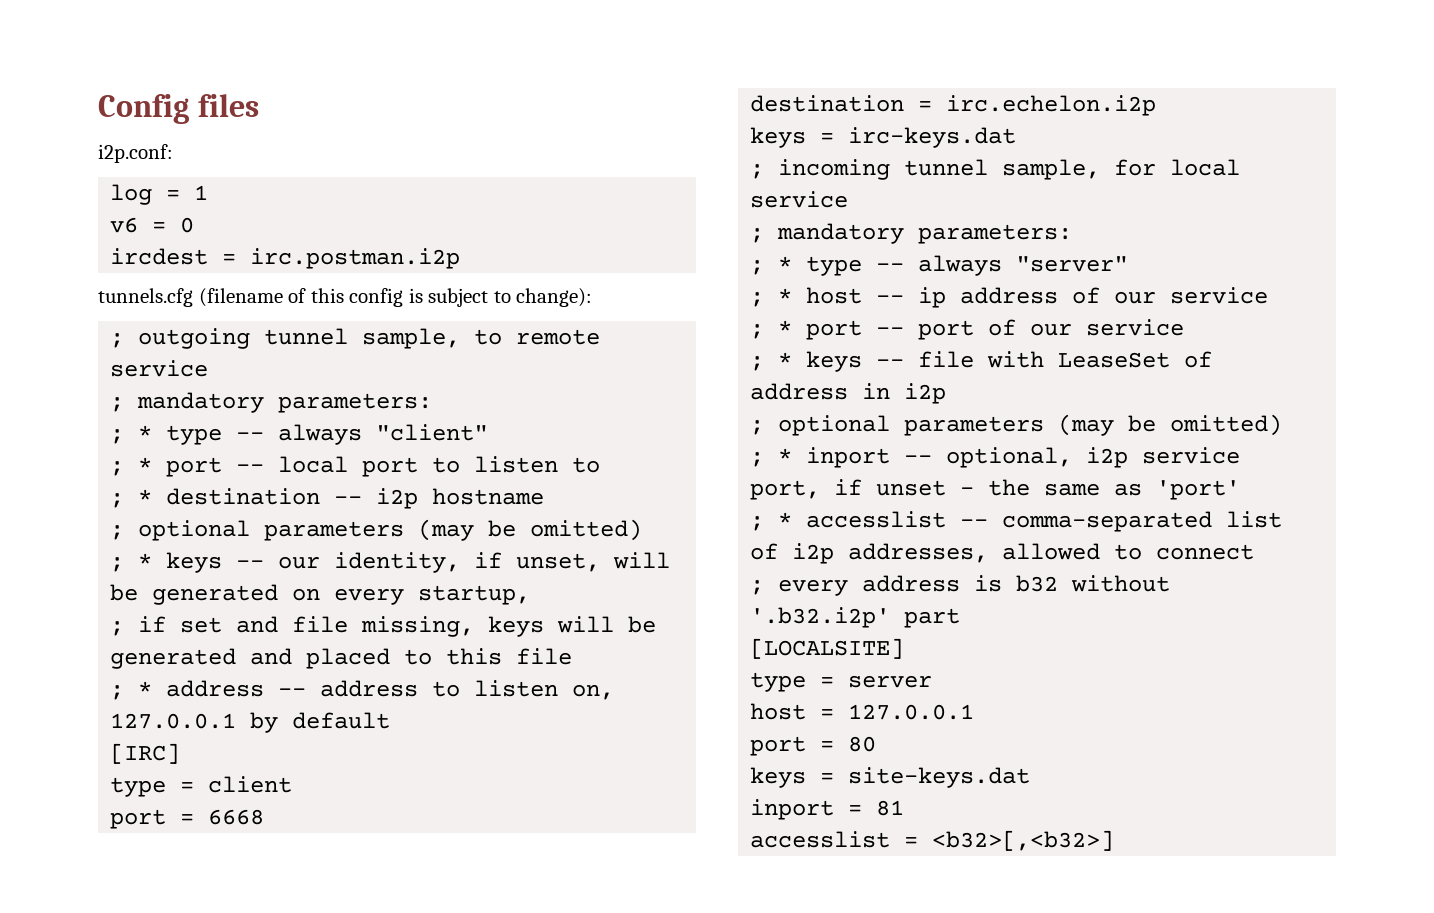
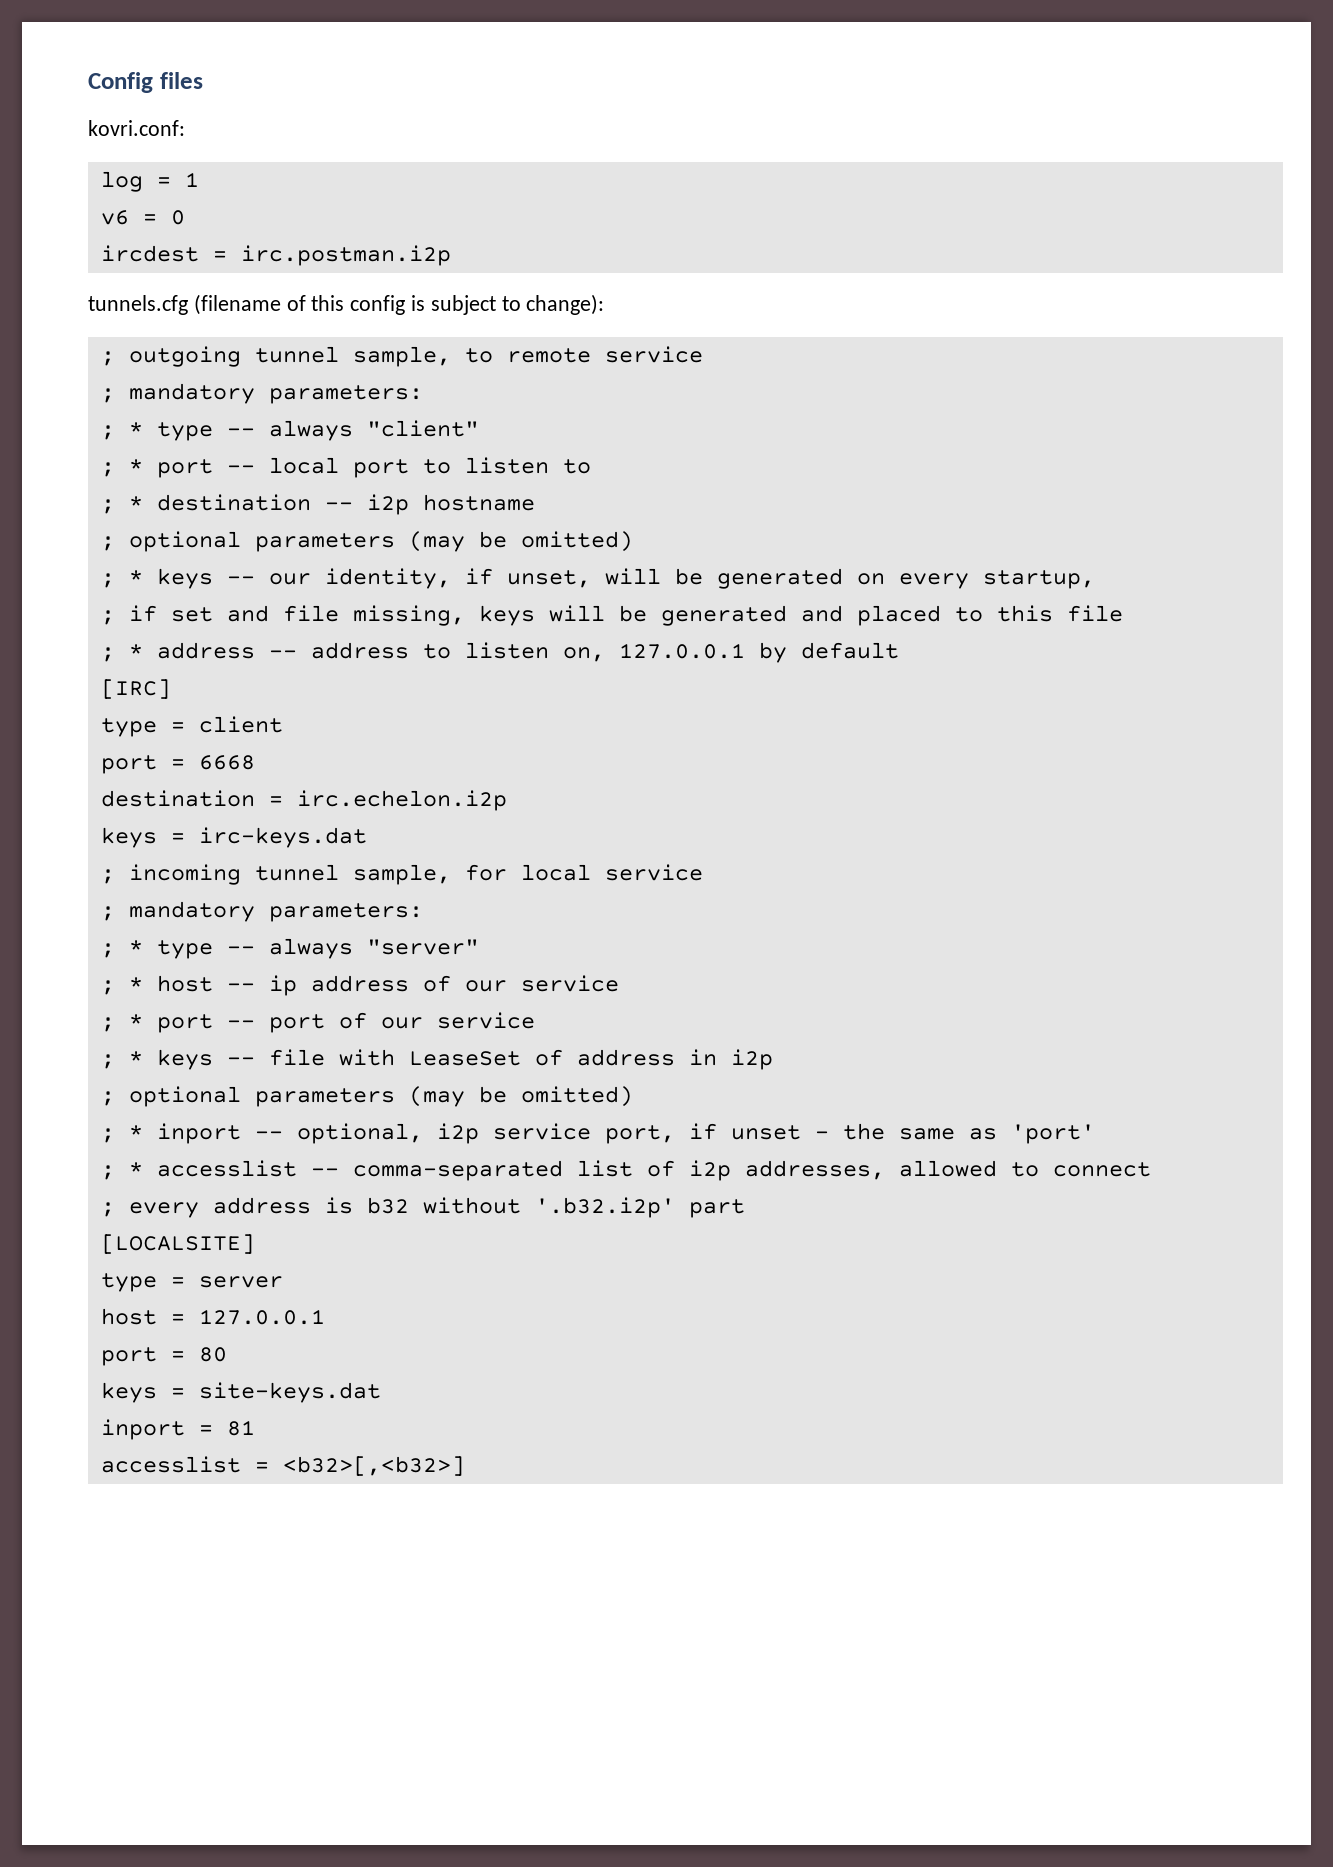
- i2p.conf:
+ kovri.conf:

